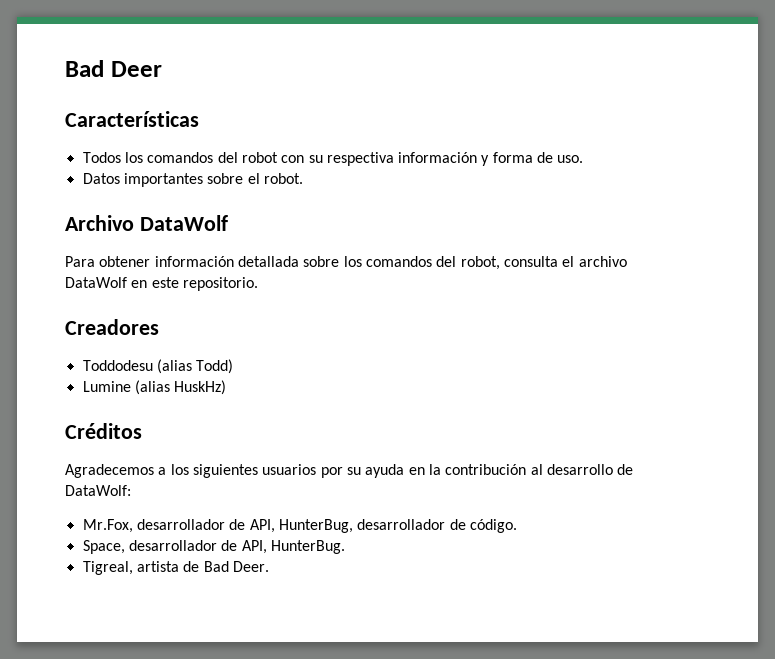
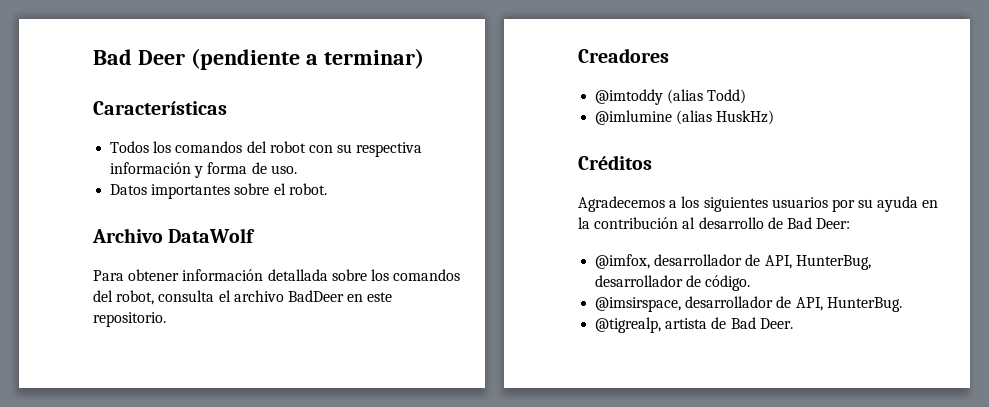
- Bad Deer
+ Bad Deer (pendiente a terminar)
- Para obtener información detallada sobre los comandos del robot, consulta el archivo DataWolf en este repositorio.
+ Para obtener información detallada sobre los comandos del robot, consulta el archivo BadDeer en este repositorio.
- Toddodesu (alias Todd)
+ @imtoddy (alias Todd)
- Lumine (alias HuskHz)
+ @imlumine (alias HuskHz)
- Agradecemos a los siguientes usuarios por su ayuda en la contribución al desarrollo de DataWolf:
- Mr.Fox, desarrollador de API, HunterBug, desarrollador de código.
+ Agradecemos a los siguientes usuarios por su ayuda en la contribución al desarrollo de Bad Deer:
+ @imfox, desarrollador de API, HunterBug, desarrollador de código.
- Space, desarrollador de API, HunterBug.
+ @imsirspace, desarrollador de API, HunterBug.
- Tigreal, artista de Bad Deer.
+ @tigrealp, artista de Bad Deer.

